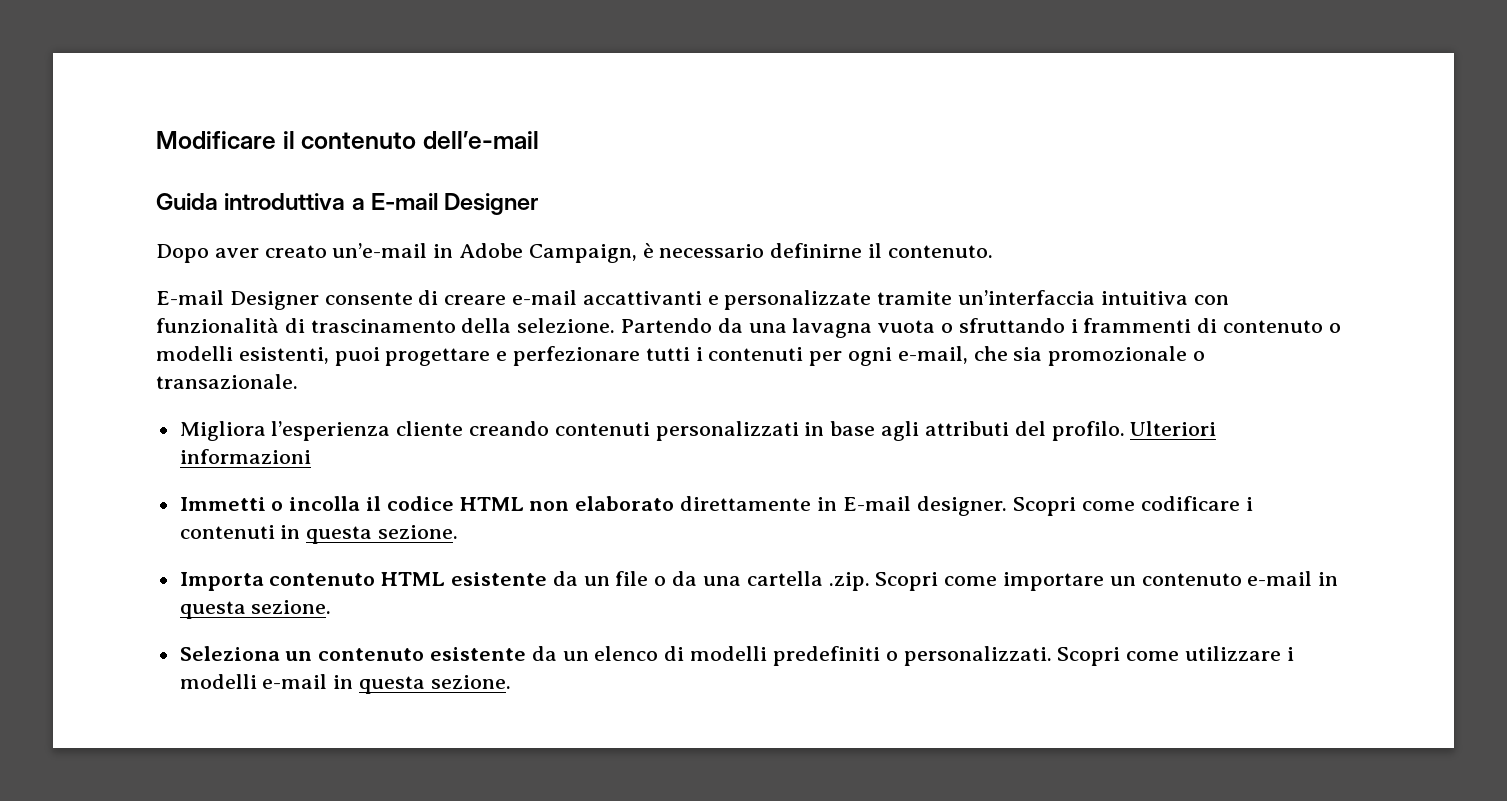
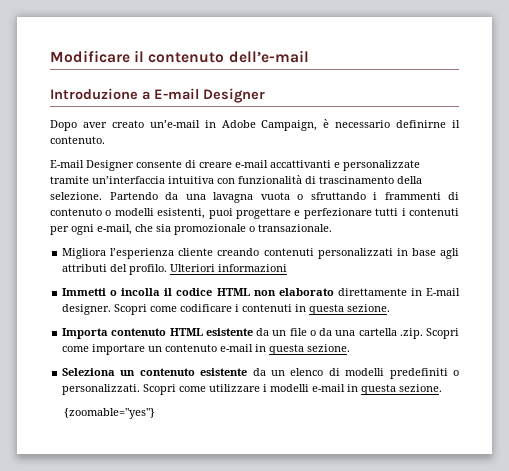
- Guida introduttiva a E-mail Designer
+ Introduzione a E-mail Designer
+ {zoomable="yes"}

